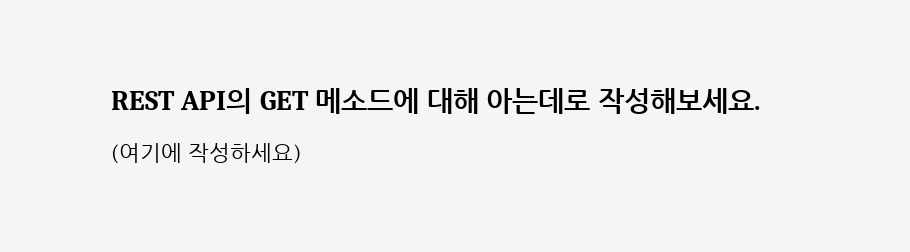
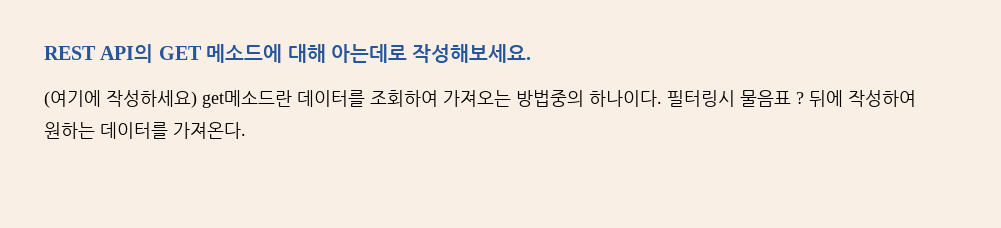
- (여기에 작성하세요)
+ (여기에 작성하세요) get메소드란 데이터를 조회하여 가져오는 방법중의 하나이다. 필터링시 물음표 ? 뒤에 작성하여 원하는 데이터를 가져온다.

